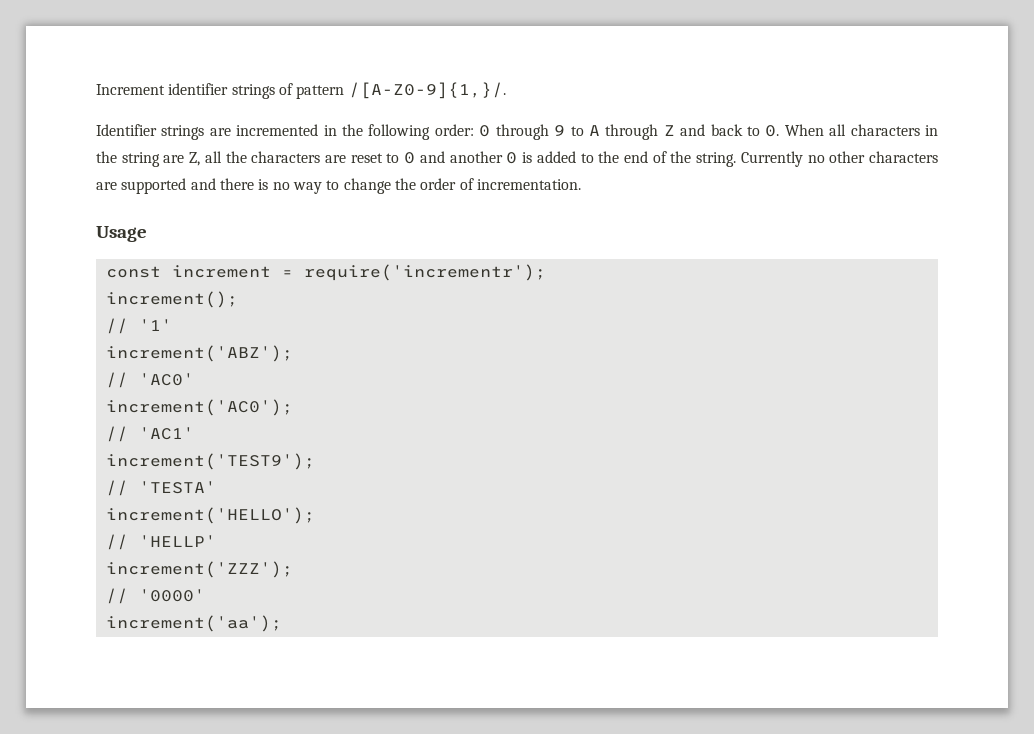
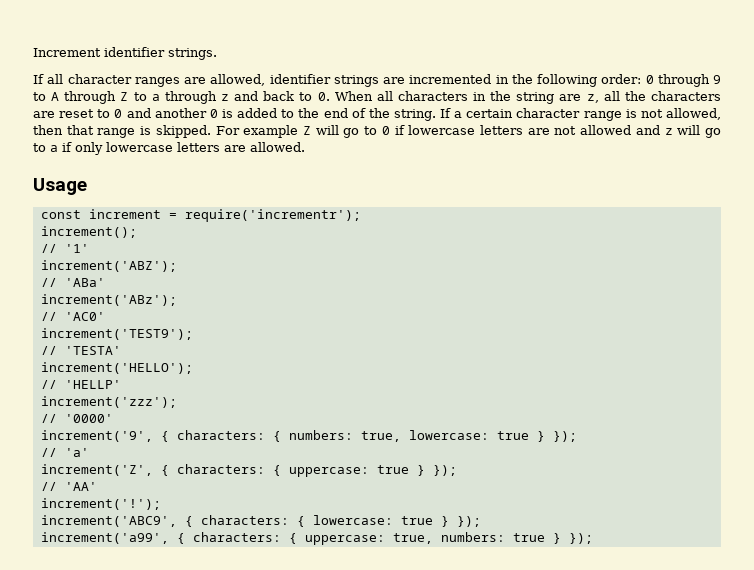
- Increment identifier strings of pattern /[A-Z0-9]{1,}/.
- Identifier strings are incremented in the following order: 0 through 9 to A through Z and back to 0. When all characters in the string are Z, all the characters are reset to 0 and another 0 is added to the end of the string.
+ Increment identifier strings.
+ If all character ranges are allowed, identifier strings are incremented in the following order: 0 through 9 to A through Z to a through z and back to 0. When all characters in the string are z, all the characters are reset to 0 and another 0 is added to the end of the string.
- Currently no other characters are supported and there is no way to change the order of incrementation.
+ If a certain character range is not allowed, then that range is skipped. For example Z will go to 0 if lowercase letters are not allowed and z will go to a if only lowercase letters are allowed.
+ // 'ABa'
+ increment('ABz');
  // 'AC0'
- increment('AC0');
- // 'AC1'
- increment('ZZZ');
+ increment('zzz');
- increment('aa');
+ increment('9', { characters: { numbers: true, lowercase: true } });
+ // 'a'
+ increment('Z', { characters: { uppercase: true } });
+ // 'AA'
+ increment('!');
+ increment('ABC9', { characters: { lowercase: true } });
+ increment('a99', { characters: { uppercase: true, numbers: true } });

